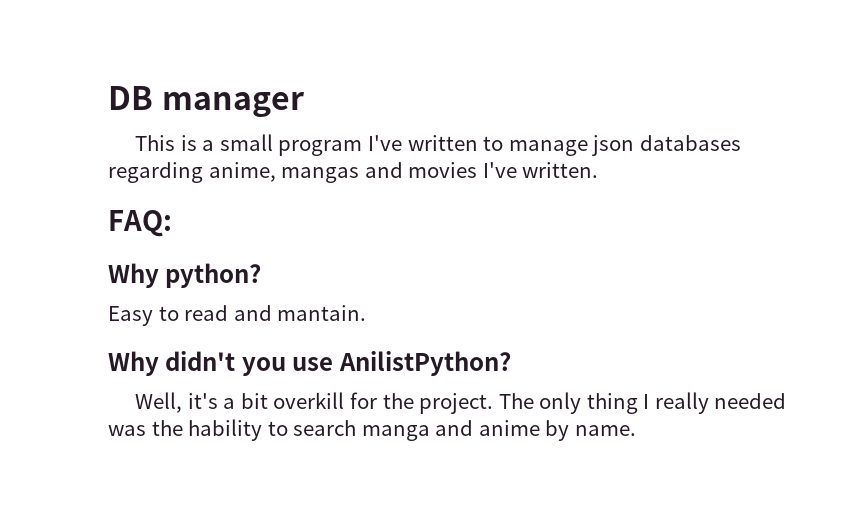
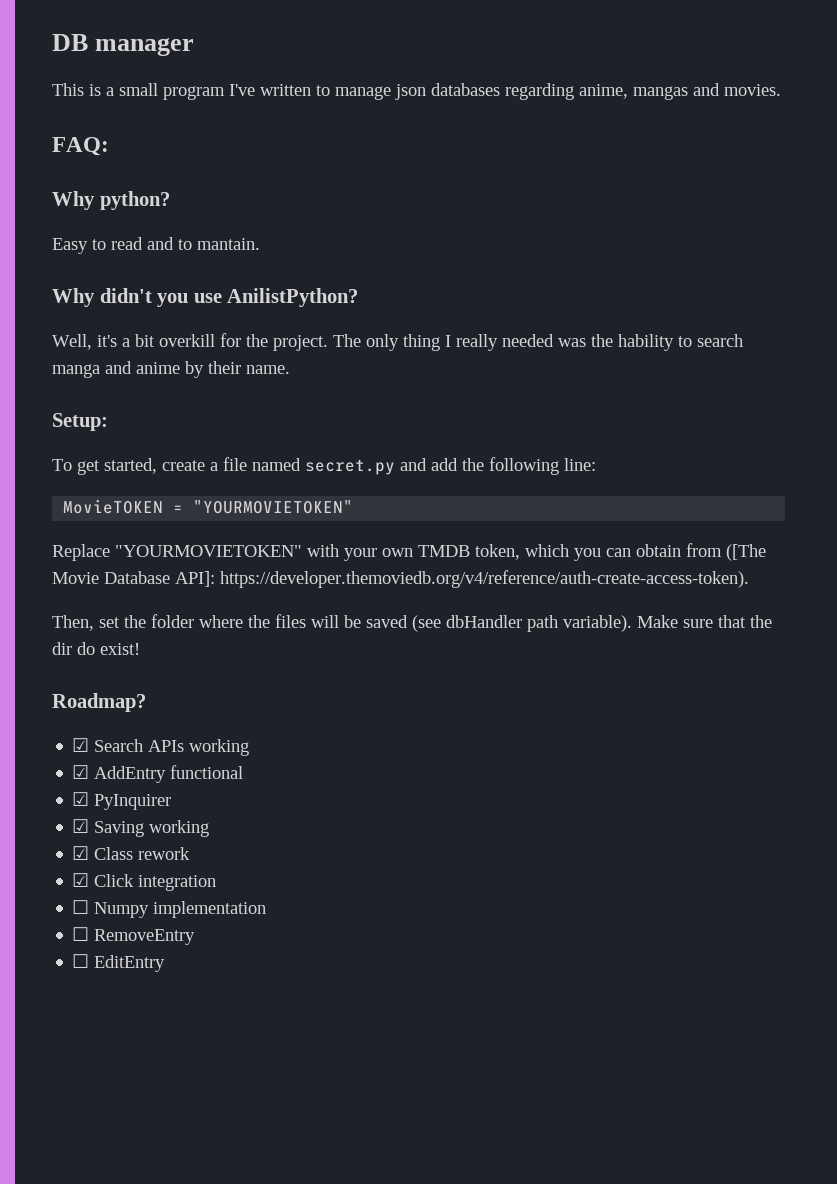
- This is a small program I've written to manage json databases regarding anime, mangas and movies I've written.
+ This is a small program I've written to manage json databases regarding anime, mangas and movies.
- Easy to read and mantain.
+ Easy to read and to mantain.
- The only thing I really needed was the hability to search manga and anime by name.
+ The only thing I really needed was the hability to search manga and anime by their name.
+ Setup:
+ To get started, create a file named secret.py and add the following line:
+ MovieTOKEN = "YOURMOVIETOKEN"
+ Replace "YOURMOVIETOKEN" with your own TMDB token, which you can obtain from ([The Movie Database API]: https://developer.themoviedb.org/v4/reference/auth-create-access-token).
+ Then, set the folder where the files will be saved (see dbHandler path variable). Make sure that the dir do exist!
+ Roadmap?
+ ☑ Search APIs working
+ ☑ AddEntry functional
+ ☑ PyInquirer
+ ☑ Saving working
+ ☑ Class rework
+ ☑ Click integration
+ ☐ Numpy implementation
+ ☐ RemoveEntry
+ ☐ EditEntry

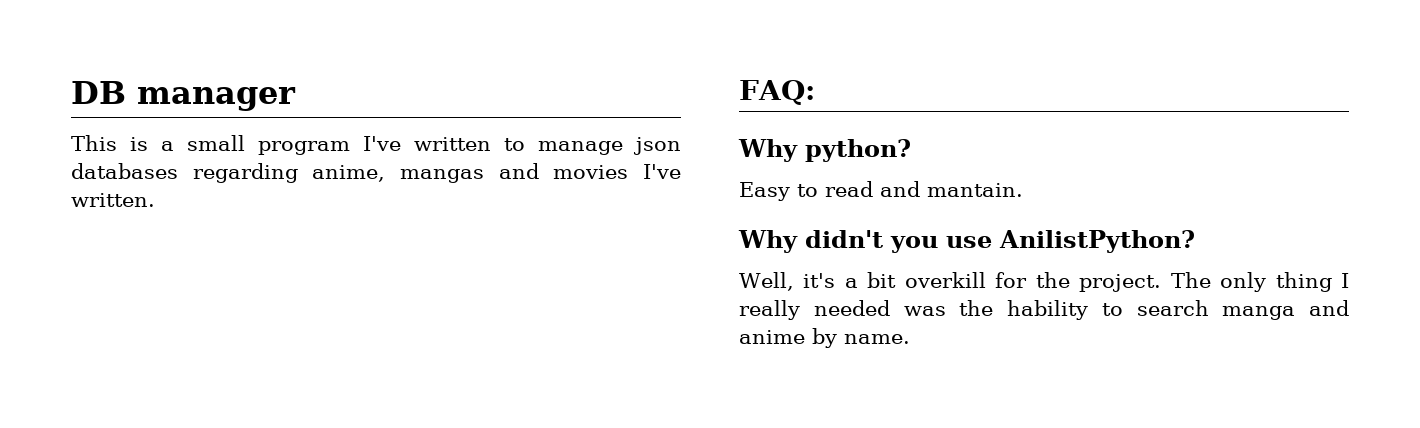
- This is a small program I've written to manage json databases regarding anime, mangas and movies.
+ This is a small program I've written to manage json databases regarding anime, mangas and movies I've written.
- Easy to read and to mantain.
+ Easy to read and mantain.
- The only thing I really needed was the hability to search manga and anime by their name.
+ The only thing I really needed was the hability to search manga and anime by name.
- Setup:
- To get started, create a file named secret.py and add the following line:
- MovieTOKEN = "YOURMOVIETOKEN"
- Replace "YOURMOVIETOKEN" with your own TMDB token, which you can obtain from ([The Movie Database API]: https://developer.themoviedb.org/v4/reference/auth-create-access-token).
- Then, set the folder where the files will be saved (see dbHandler path variable). Make sure that the dir do exist!
- Roadmap?
- ☑ Search APIs working
- ☑ AddEntry functional
- ☑ PyInquirer
- ☑ Saving working
- ☑ Class rework
- ☑ Click integration
- ☐ Numpy implementation
- ☐ RemoveEntry
- ☐ EditEntry

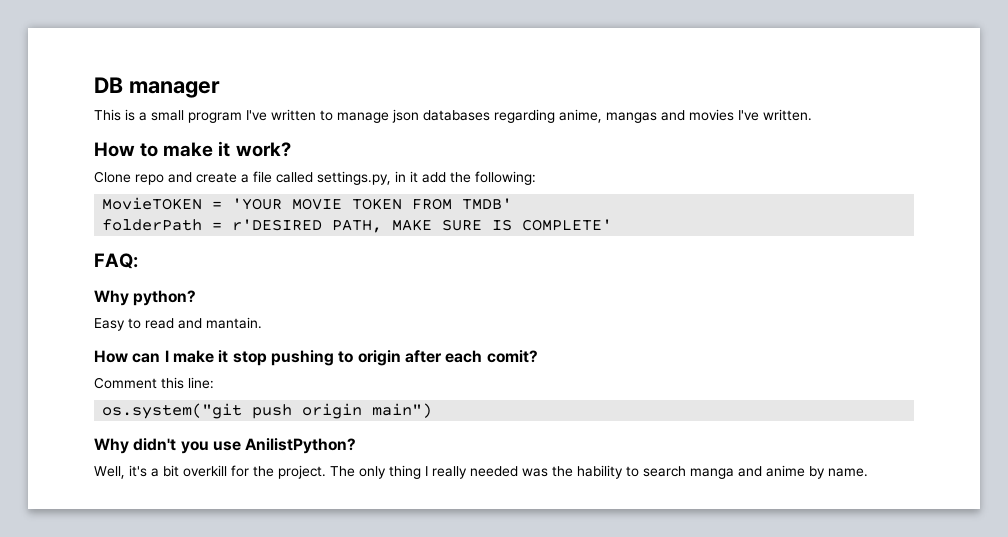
+ How to make it work?
+ Clone repo and create a file called settings.py, in it add the following:
+ MovieTOKEN = 'YOUR MOVIE TOKEN FROM TMDB'
+ folderPath = r'DESIRED PATH, MAKE SURE IS COMPLETE'
+ How can I make it stop pushing to origin after each comit?
+ Comment this line:
+ os.system("git push origin main")

